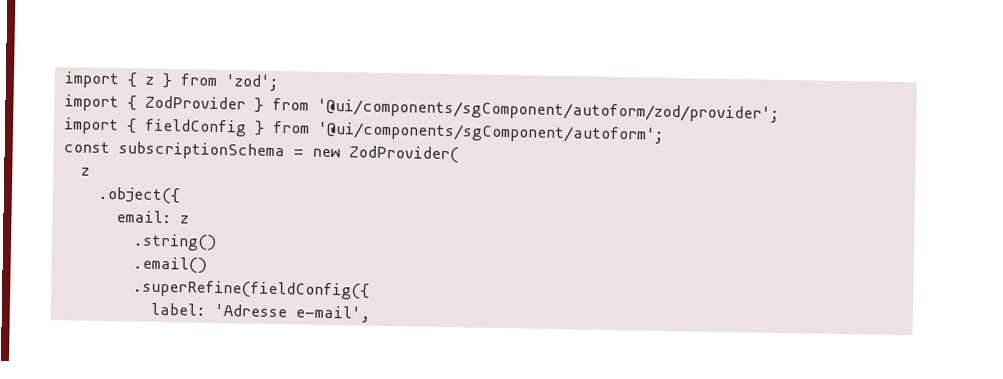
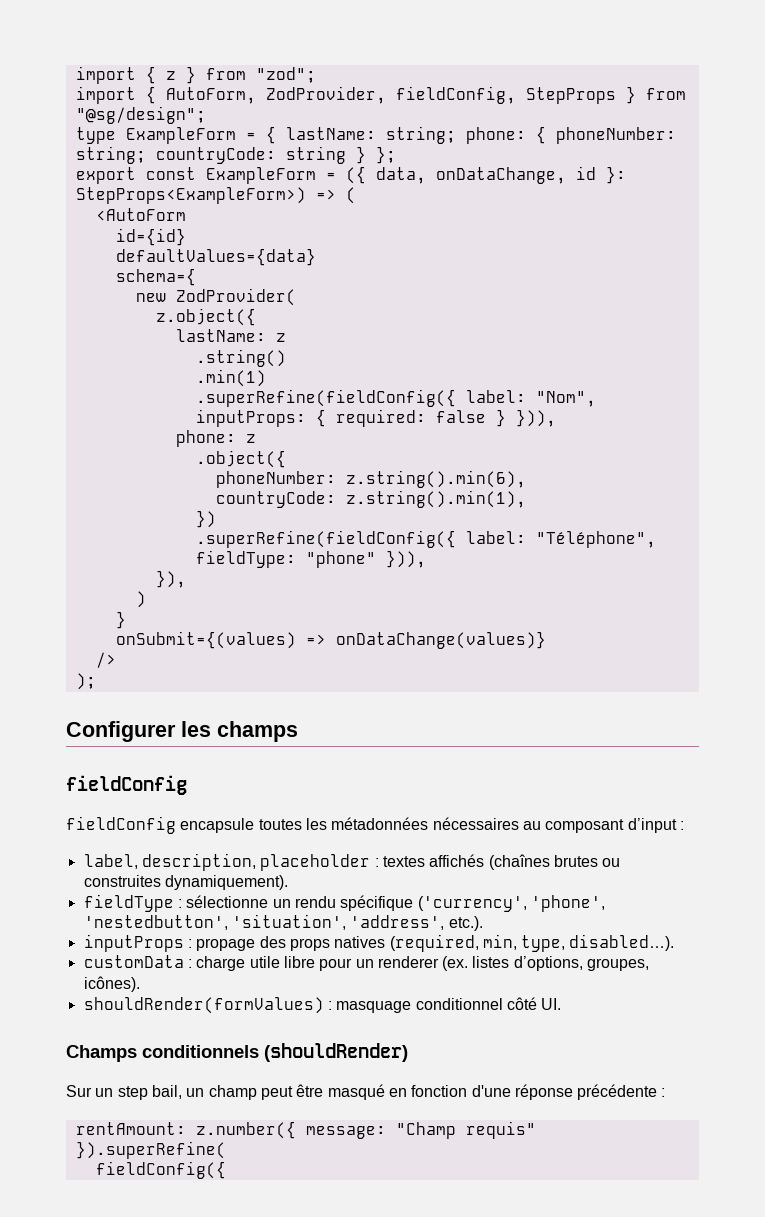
- import { z } from 'zod';
- import { ZodProvider } from '@ui/components/sgComponent/autoform/zod/provider';
- import { fieldConfig } from '@ui/components/sgComponent/autoform';
- const subscriptionSchema = new ZodProvider(
- z
+ import { z } from "zod";
+ import { AutoForm, ZodProvider, fieldConfig, StepProps } from "@sg/design";
+ type ExampleForm = { lastName: string; phone: { phoneNumber: string; countryCode: string } };
+ export const ExampleForm = ({ data, onDataChange, id }: StepProps<ExampleForm>) => (
+ <AutoForm
+ id={id}
+ defaultValues={data}
+ schema={
+ new ZodProvider(
+ z.object({
+ lastName: z
+ .string()
+ .min(1)
+ .superRefine(fieldConfig({ label: "Nom", inputProps: { required: false } })),
+ phone: z
  .object({
- email: z
- .string()
- .email()
- .superRefine(fieldConfig({
- label: 'Adresse e-mail',
+ phoneNumber: z.string().min(6),
+ countryCode: z.string().min(1),
+ })
+ .superRefine(fieldConfig({ label: "Téléphone", fieldType: "phone" })),
+ }),
+ )
+ }
+ onSubmit={(values) => onDataChange(values)}
+ />
+ );
+ Configurer les champs
+ fieldConfig
+ fieldConfig encapsule toutes les métadonnées nécessaires au composant d’input :
+ label, description, placeholder : textes affichés (chaînes brutes ou construites dynamiquement).
+ fieldType : sélectionne un rendu spécifique ('currency', 'phone', 'nestedbutton', 'situation', 'address', etc.).
+ inputProps : propage des props natives (required, min, type, disabled…).
+ customData : charge utile libre pour un renderer (ex. listes d’options, groupes, icônes).
+ shouldRender(formValues) : masquage conditionnel côté UI.
+ Champs conditionnels (shouldRender)
+ Sur un step bail, un champ peut être masqué en fonction d'une réponse précédente :
+ rentAmount: z.number({ message: "Champ requis" }).superRefine(
+ fieldConfig({

